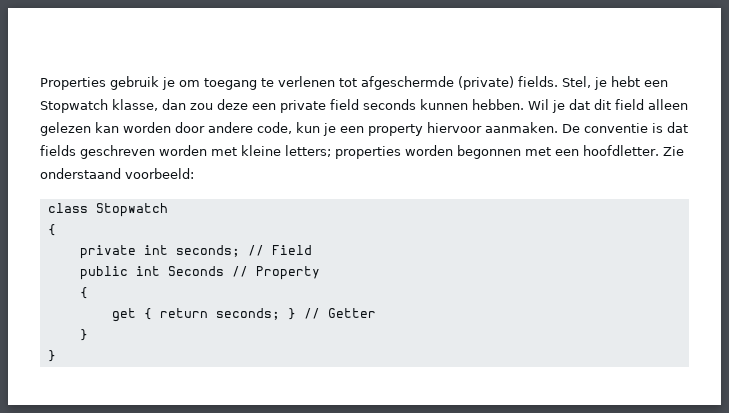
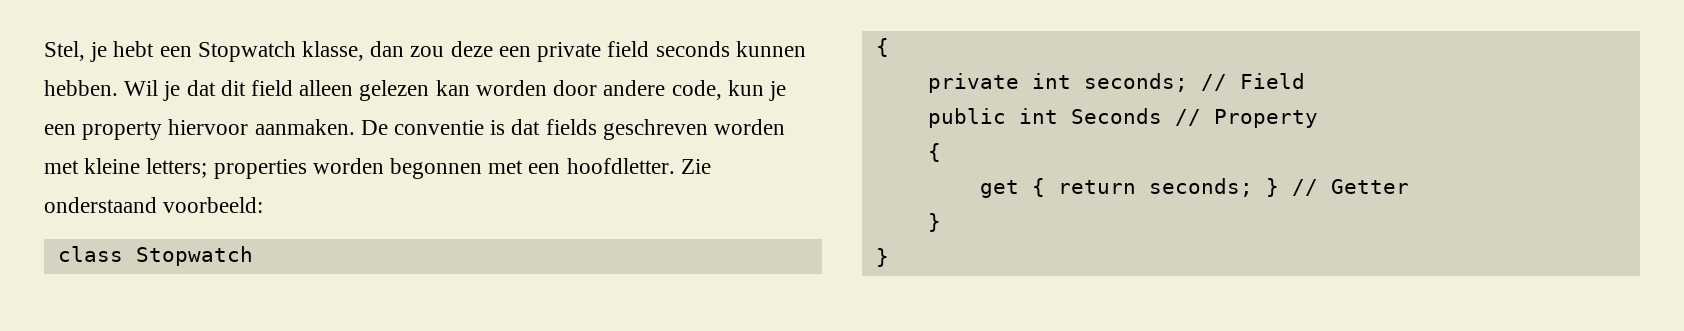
- Properties gebruik je om toegang te verlenen tot afgeschermde (private) fields.

